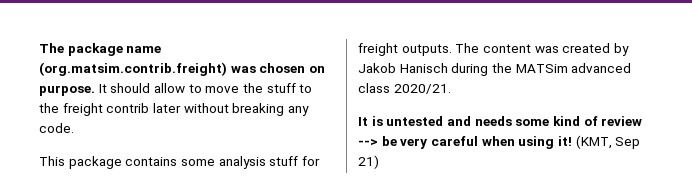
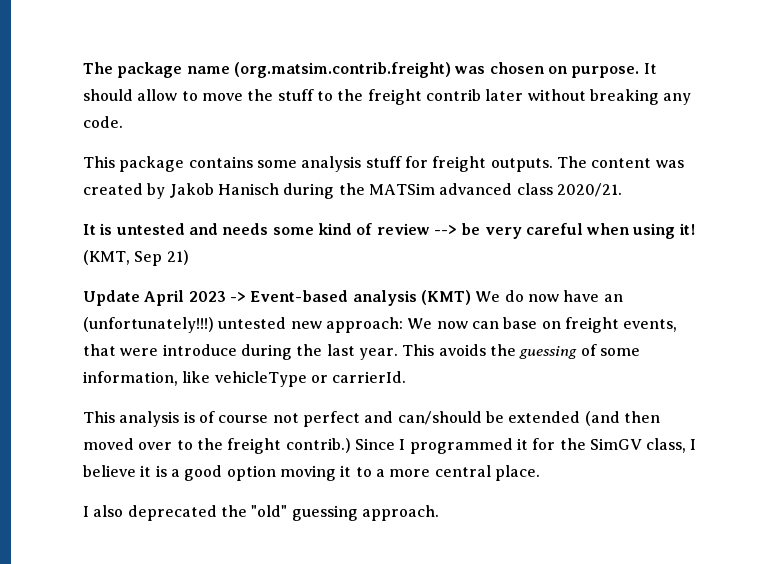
+ Update April 2023 -> Event-based analysis (KMT) We do now have an (unfortunately!!!) untested new approach: We now can base on freight events, that were introduce during the last year. This avoids the guessing of some information, like vehicleType or carrierId.
+ This analysis is of course not perfect and can/should be extended (and then moved over to the freight contrib.) Since I programmed it for the SimGV class, I believe it is a good option moving it to a more central place.
+ I also deprecated the "old" guessing approach.

